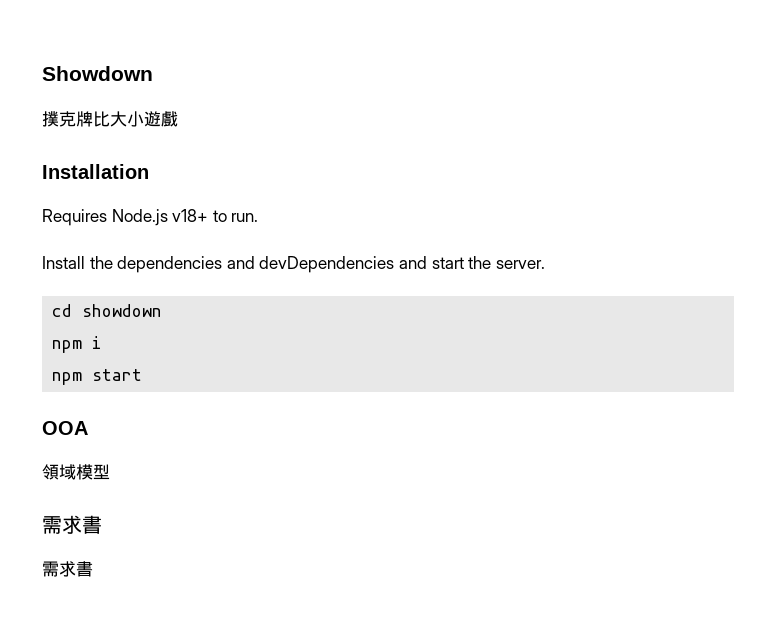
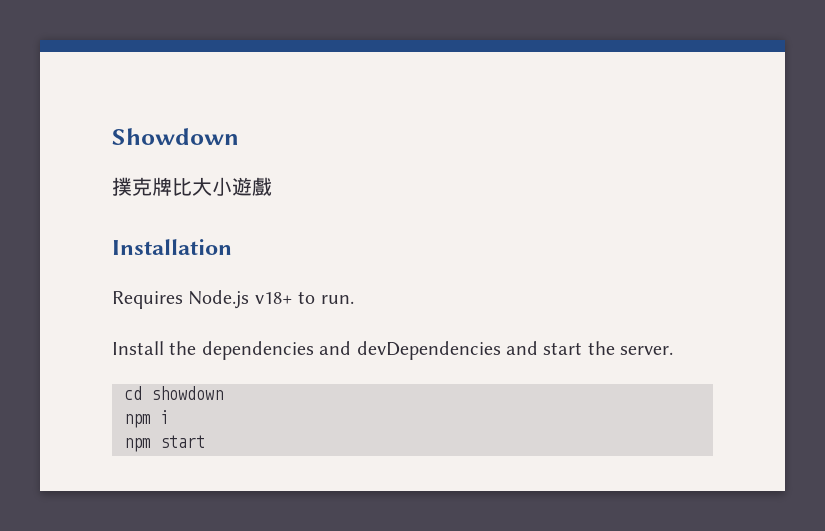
- OOA
- 領域模型
- 需求書
- 需求書

